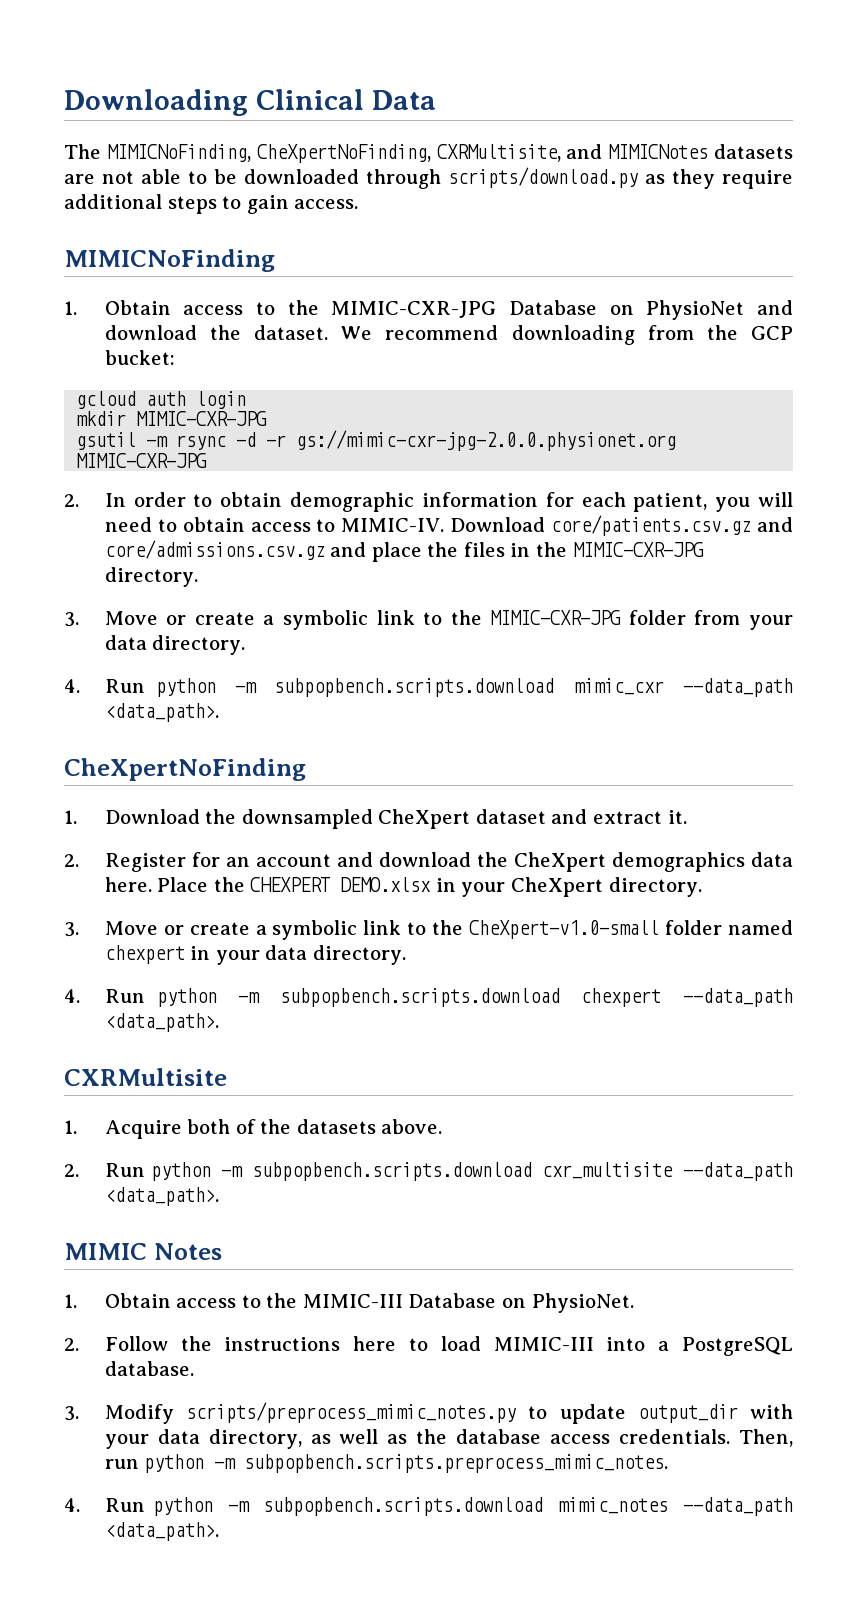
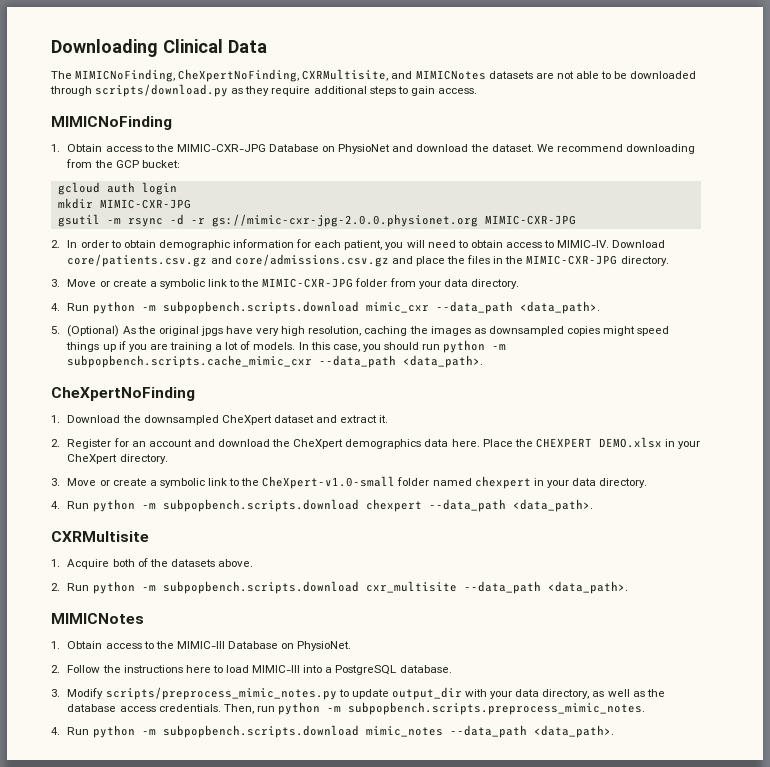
+ 5. (Optional) As the original jpgs have very high resolution, caching the images as downsampled copies might speed things up if you are training a lot of models. In this case, you should run python -m subpopbench.scripts.cache_mimic_cxr --data_path <data_path>.
  2. Run python -m subpopbench.scripts.download cxr_multisite --data_path <data_path>.
- MIMIC Notes
+ MIMICNotes

